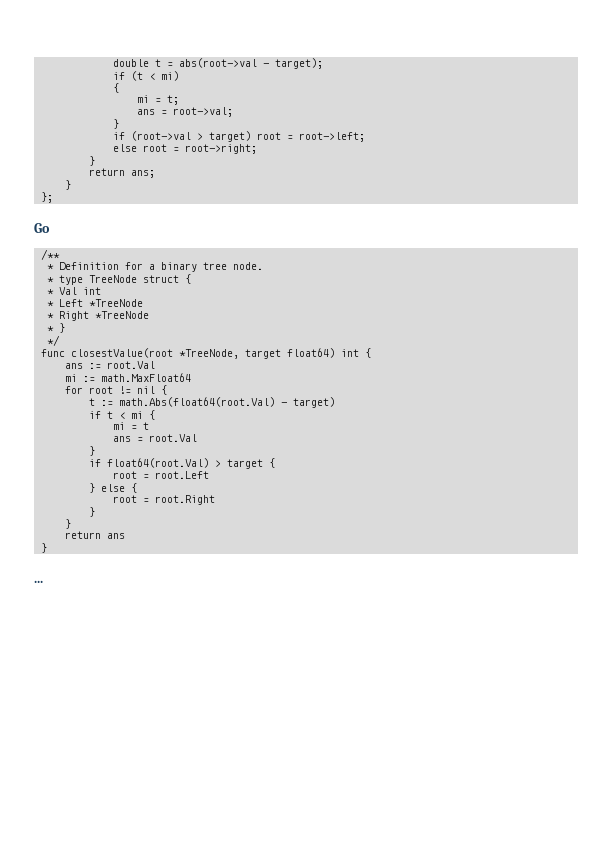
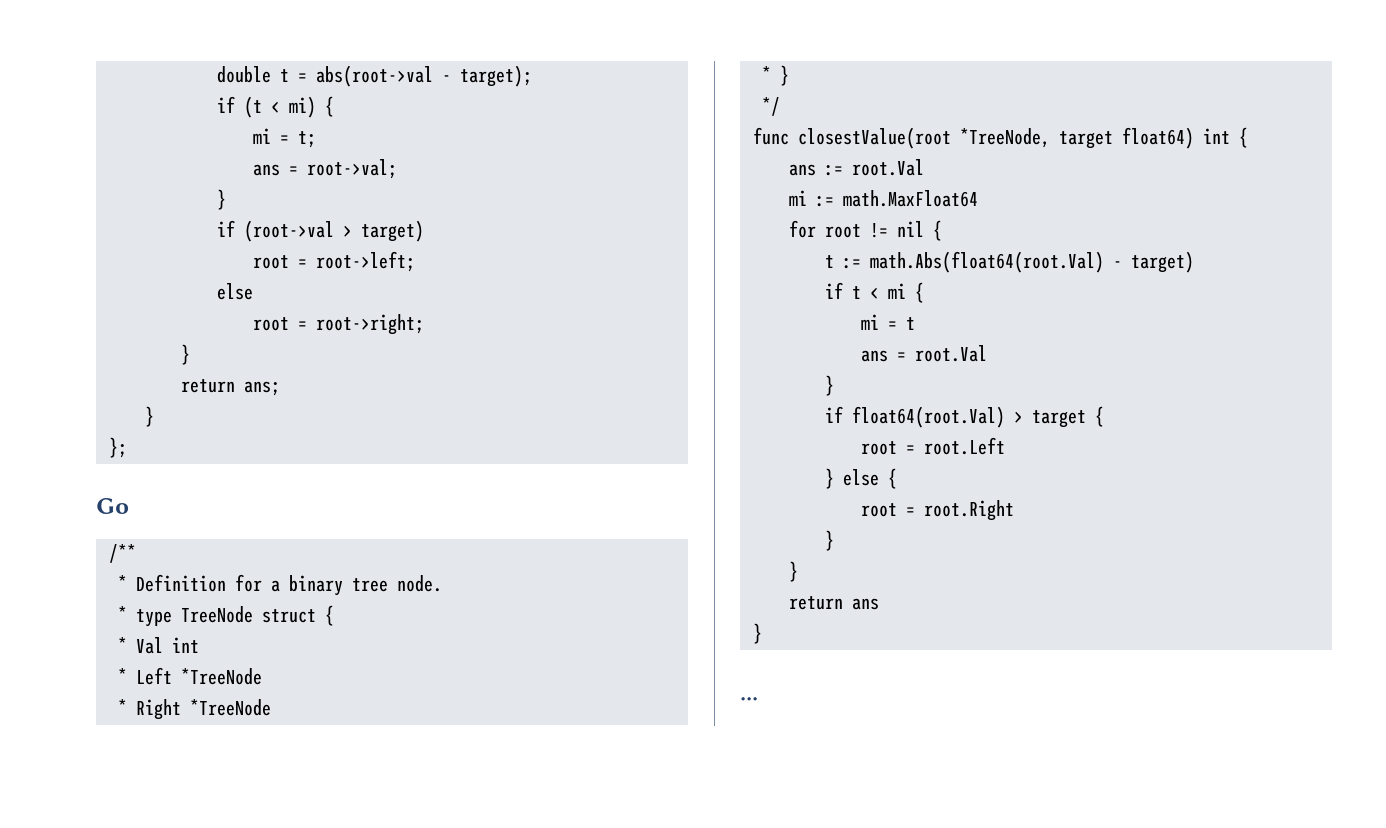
- if (t < mi)
- {
+ if (t < mi) {
- if (root->val > target) root = root->left;
- else root = root->right;
+ if (root->val > target)
+ root = root->left;
+ else
+ root = root->right;

